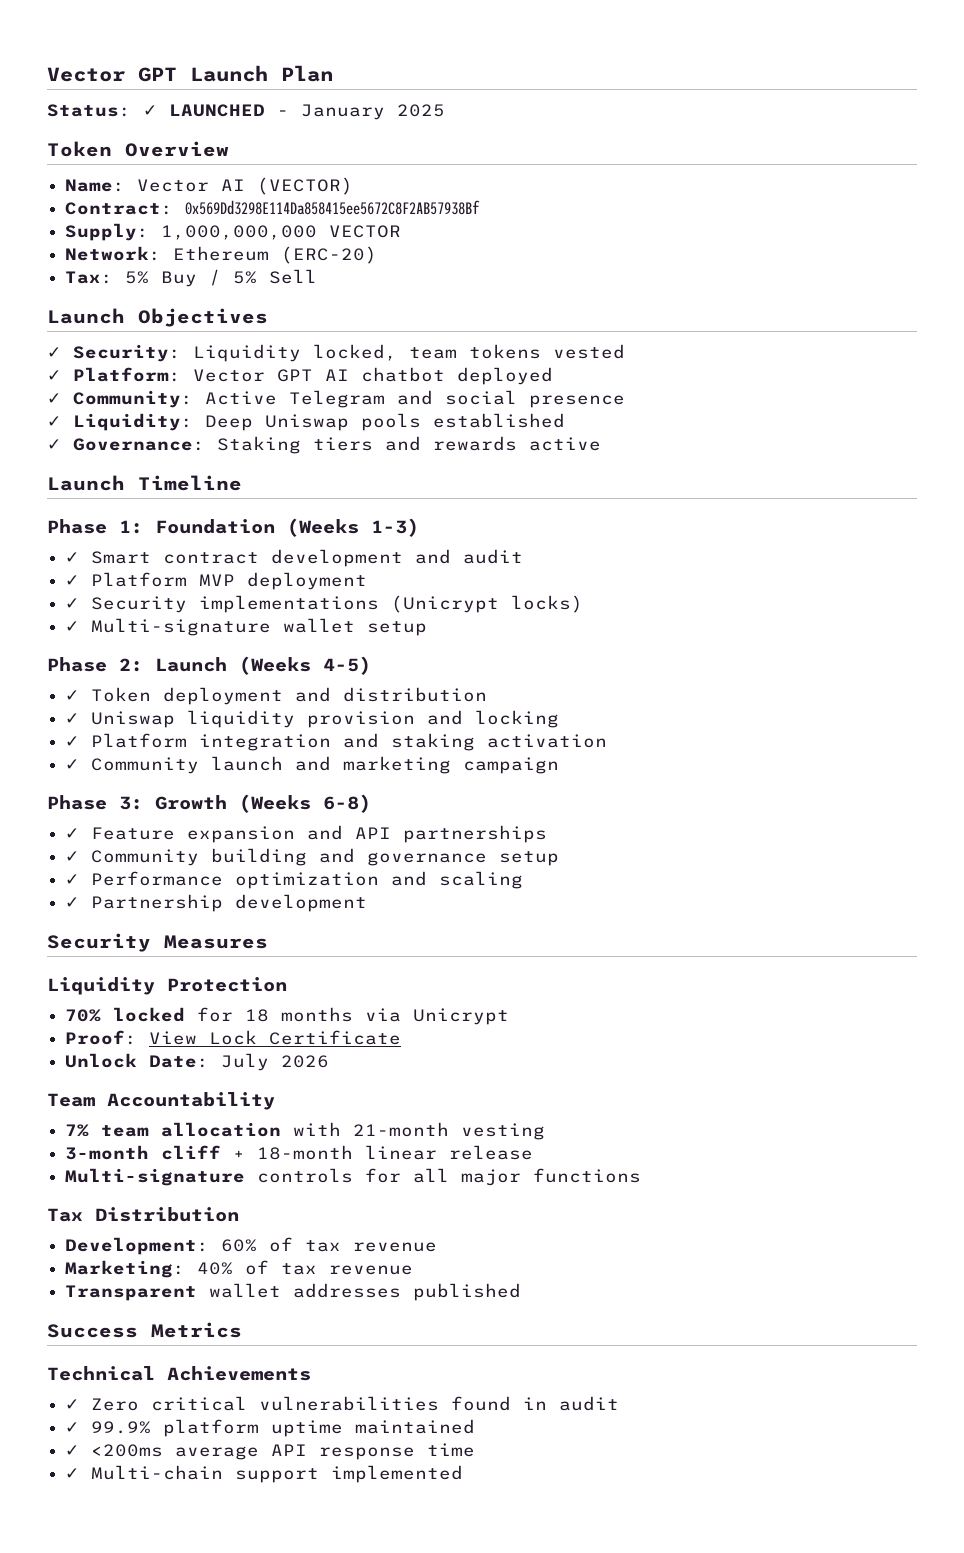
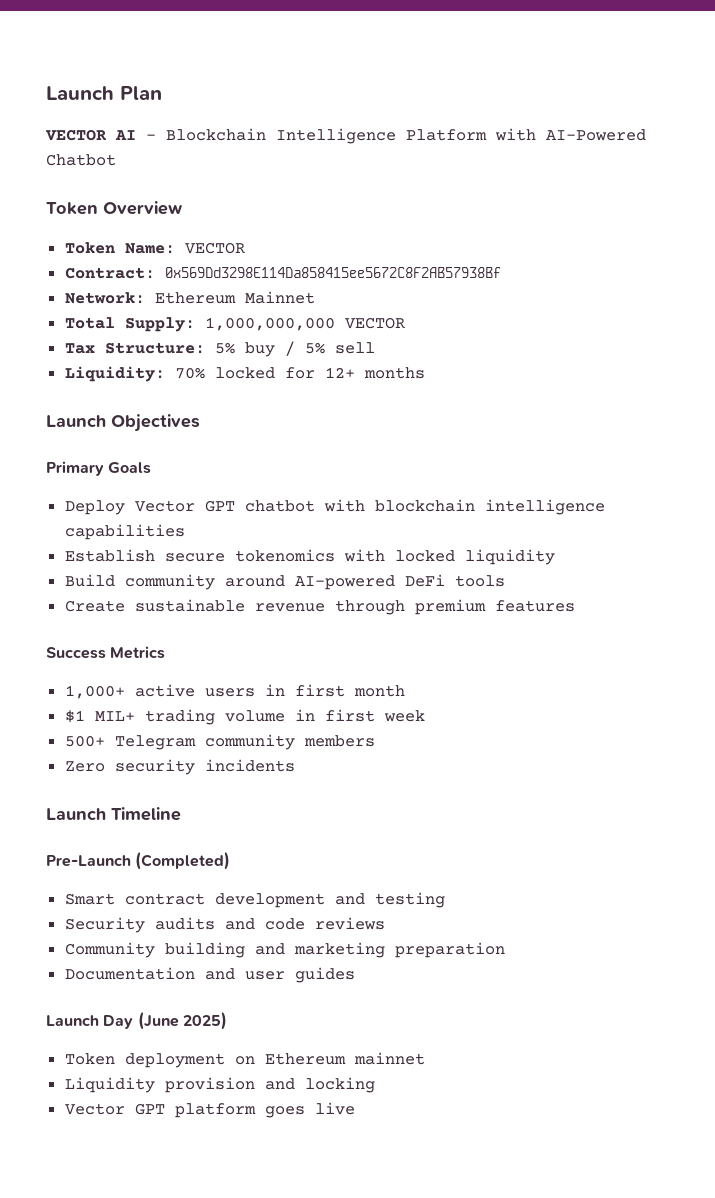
- Vector GPT Launch Plan
+ Launch Plan
- Status: ✓ LAUNCHED - January 2025
+ VECTOR AI - Blockchain Intelligence Platform with AI-Powered Chatbot
  Token Overview
- Name: Vector AI (VECTOR)
+ Token Name: VECTOR
  Contract: 0x569Dd3298E114Da858415ee5672C8F2AB57938Bf
- Supply: 1,000,000,000 VECTOR
- Network: Ethereum (ERC-20)
- Tax: 5% Buy / 5% Sell
+ Network: Ethereum Mainnet
+ Total Supply: 1,000,000,000 VECTOR
+ Tax Structure: 5% buy / 5% sell
+ Liquidity: 70% locked for 12+ months
  Launch Objectives
- ✓ Security: Liquidity locked, team tokens vested
- ✓ Platform: Vector GPT AI chatbot deployed
- ✓ Community: Active Telegram and social presence
- ✓ Liquidity: Deep Uniswap pools established
- ✓ Governance: Staking tiers and rewards active
+ Primary Goals
+ Deploy Vector GPT chatbot with blockchain intelligence capabilities
+ Establish secure tokenomics with locked liquidity
+ Build community around AI-powered DeFi tools
+ Create sustainable revenue through premium features
+ Success Metrics
+ 1,000+ active users in first month
+ $1 MIL+ trading volume in first week
+ 500+ Telegram community members
+ Zero security incidents
  Launch Timeline
- Phase 1: Foundation (Weeks 1-3)
- ✓ Smart contract development and audit
- ✓ Platform MVP deployment
- ✓ Security implementations (Unicrypt locks)
- ✓ Multi-signature wallet setup
- Phase 2: Launch (Weeks 4-5)
- ✓ Token deployment and distribution
- ✓ Uniswap liquidity provision and locking
- ✓ Platform integration and staking activation
- ✓ Community launch and marketing campaign
- Phase 3: Growth (Weeks 6-8)
- ✓ Feature expansion and API partnerships
- ✓ Community building and governance setup
- ✓ Performance optimization and scaling
- ✓ Partnership development
- Security Measures
- Liquidity Protection
- 70% locked for 18 months via Unicrypt
- Proof: View Lock Certificate
- Unlock Date: July 2026
- Team Accountability
- 7% team allocation with 21-month vesting
- 3-month cliff + 18-month linear release
- Multi-signature controls for all major functions
- Tax Distribution
- Development: 60% of tax revenue
- Marketing: 40% of tax revenue
- Transparent wallet addresses published
- Success Metrics
- Technical Achievements
- ✓ Zero critical vulnerabilities found in audit
- ✓ 99.9% platform uptime maintained
- ✓ <200ms average API response time
- ✓ Multi-chain support implemented
+ Pre-Launch (Completed)
+ Smart contract development and testing
+ Security audits and code reviews
+ Community building and marketing preparation
+ Documentation and user guides
+ Launch Day (June 2025)
+ Token deployment on Ethereum mainnet
+ Liquidity provision and locking
+ Vector GPT platform goes live

